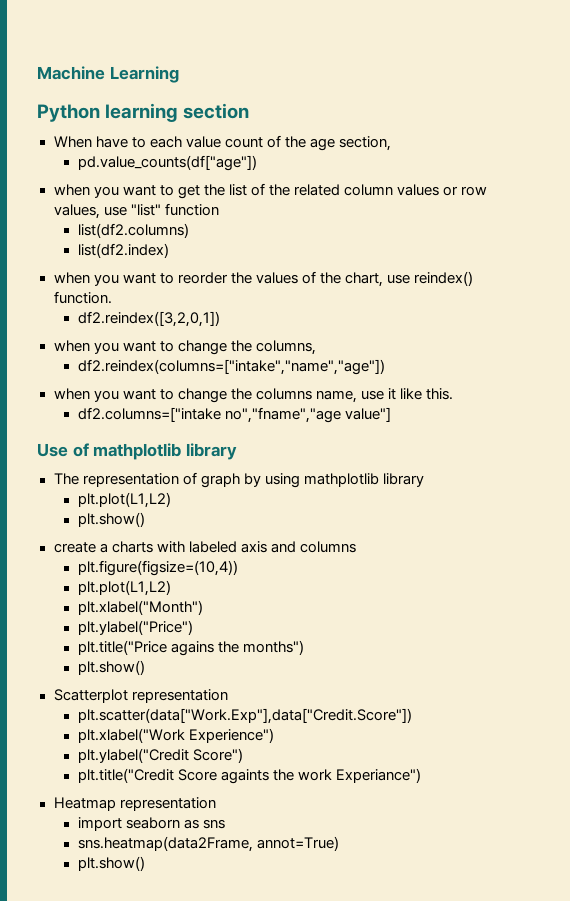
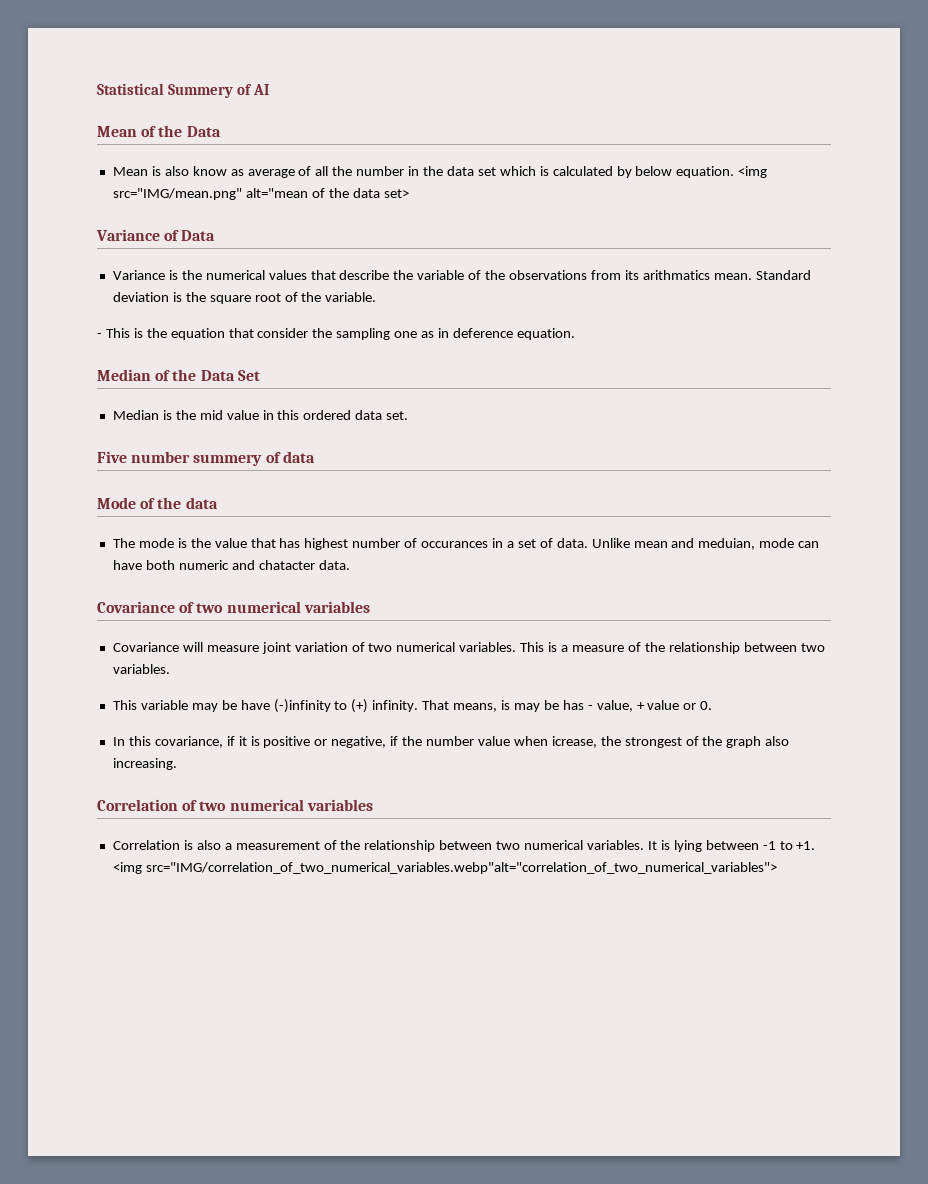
- Machine Learning
- Python learning section
- When have to each value count of the age section,
- pd.value_counts(df["age"])
- when you want to get the list of the related column values or row values, use "list" function
- list(df2.columns)
- list(df2.index)
- when you want to reorder the values of the chart, use reindex() function.
- df2.reindex([3,2,0,1])
- when you want to change the columns,
- df2.reindex(columns=["intake","name","age"])
- when you want to change the columns name, use it like this.
- df2.columns=["intake no","fname","age value"]
- Use of mathplotlib library
- The representation of graph by using mathplotlib library
- plt.plot(L1,L2)
- plt.show()
- create a charts with labeled axis and columns
- plt.figure(figsize=(10,4))
- plt.plot(L1,L2)
- plt.xlabel("Month")
- plt.ylabel("Price")
- plt.title("Price agains the months")
- plt.show()
- Scatterplot representation
- plt.scatter(data["Work.Exp"],data["Credit.Score"])
- plt.xlabel("Work Experience")
- plt.ylabel("Credit Score")
- plt.title("Credit Score againts the work Experiance")
- Heatmap representation
- import seaborn as sns
- sns.heatmap(data2Frame, annot=True)
- plt.show()
+ Statistical Summery of AI
+ Mean of the Data
+ Mean is also know as average of all the number in the data set which is calculated by below equation. <img src="IMG/mean.png" alt="mean of the data set>
+ Variance of Data
+ Variance is the numerical values that describe the variable of the observations from its arithmatics mean. Standard deviation is the square root of the variable.
+ - This is the equation that consider the sampling one as in deference equation.
+ Median of the Data Set
+ Median is the mid value in this ordered data set.
+ Five number summery of data
+ Mode of the data
+ The mode is the value that has highest number of occurances in a set of data. Unlike mean and meduian, mode can have both numeric and chatacter data.
+ Covariance of two numerical variables
+ Covariance will measure joint variation of two numerical variables. This is a measure of the relationship between two variables.
+ This variable may be have (-)infinity to (+) infinity. That means, is may be has - value, + value or 0.
+ In this covariance, if it is positive or negative, if the number value when icrease, the strongest of the graph also increasing.
+ Correlation of two numerical variables
+ Correlation is also a measurement of the relationship between two numerical variables. It is lying between -1 to +1. <img src="IMG/correlation_of_two_numerical_variables.webp"alt="correlation_of_two_numerical_variables">

